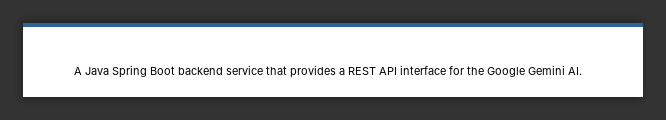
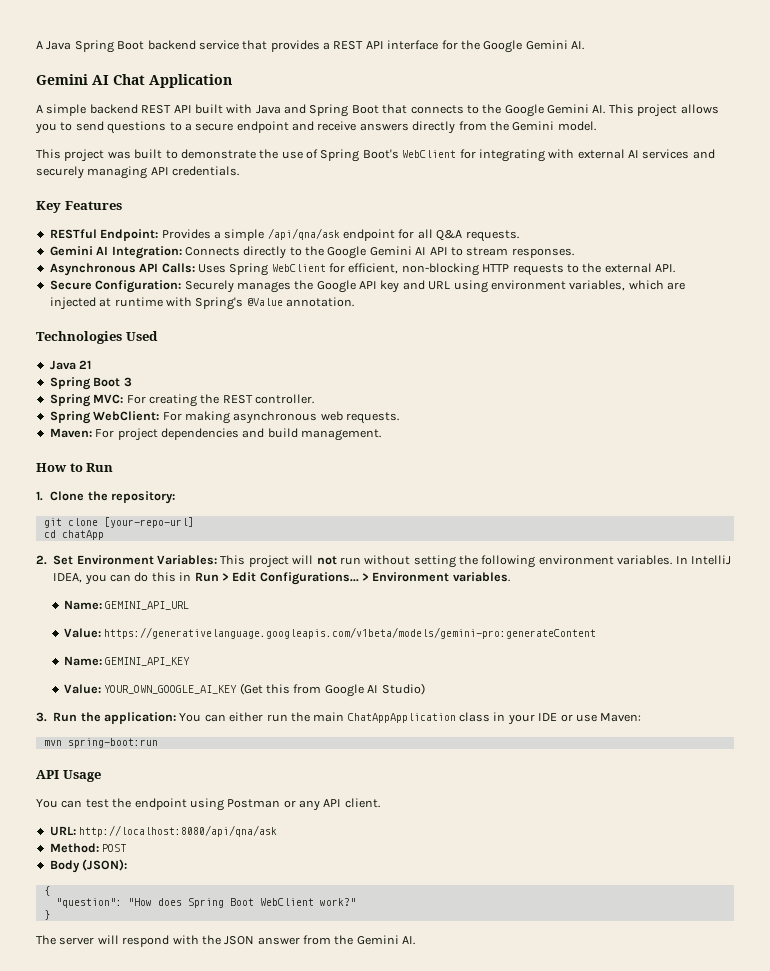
+ Gemini AI Chat Application
+ A simple backend REST API built with Java and Spring Boot that connects to the Google Gemini AI. This project allows you to send questions to a secure endpoint and receive answers directly from the Gemini model.
+ This project was built to demonstrate the use of Spring Boot's WebClient for integrating with external AI services and securely managing API credentials.
+ Key Features
+ RESTful Endpoint: Provides a simple /api/qna/ask endpoint for all Q&A requests.
+ Gemini AI Integration: Connects directly to the Google Gemini AI API to stream responses.
+ Asynchronous API Calls: Uses Spring WebClient for efficient, non-blocking HTTP requests to the external API.
+ Secure Configuration: Securely manages the Google API key and URL using environment variables, which are injected at runtime with Spring's @Value annotation.
+ Technologies Used
+ Java 21
+ Spring Boot 3
+ Spring MVC: For creating the REST controller.
+ Spring WebClient: For making asynchronous web requests.
+ Maven: For project dependencies and build management.
+ How to Run
+ 1. Clone the repository:
+ git clone [your-repo-url]
+ cd chatApp
+ 2. Set Environment Variables: This project will not run without setting the following environment variables. In IntelliJ IDEA, you can do this in Run > Edit Configurations... > Environment variables.
+ Name: GEMINI_API_URL
+ Value: https://generativelanguage.googleapis.com/v1beta/models/gemini-pro:generateContent
+ Name: GEMINI_API_KEY
+ Value: YOUR_OWN_GOOGLE_AI_KEY (Get this from Google AI Studio)
+ 3. Run the application: You can either run the main ChatAppApplication class in your IDE or use Maven:
+ mvn spring-boot:run
+ API Usage
+ You can test the endpoint using Postman or any API client.
+ URL: http://localhost:8080/api/qna/ask
+ Method: POST
+ Body (JSON):
+ {
+ "question": "How does Spring Boot WebClient work?"
+ }
+ The server will respond with the JSON answer from the Gemini AI.

